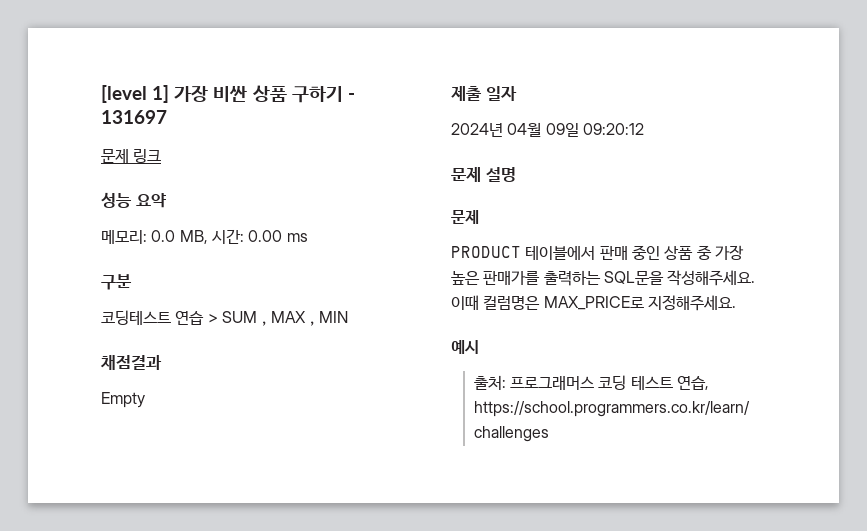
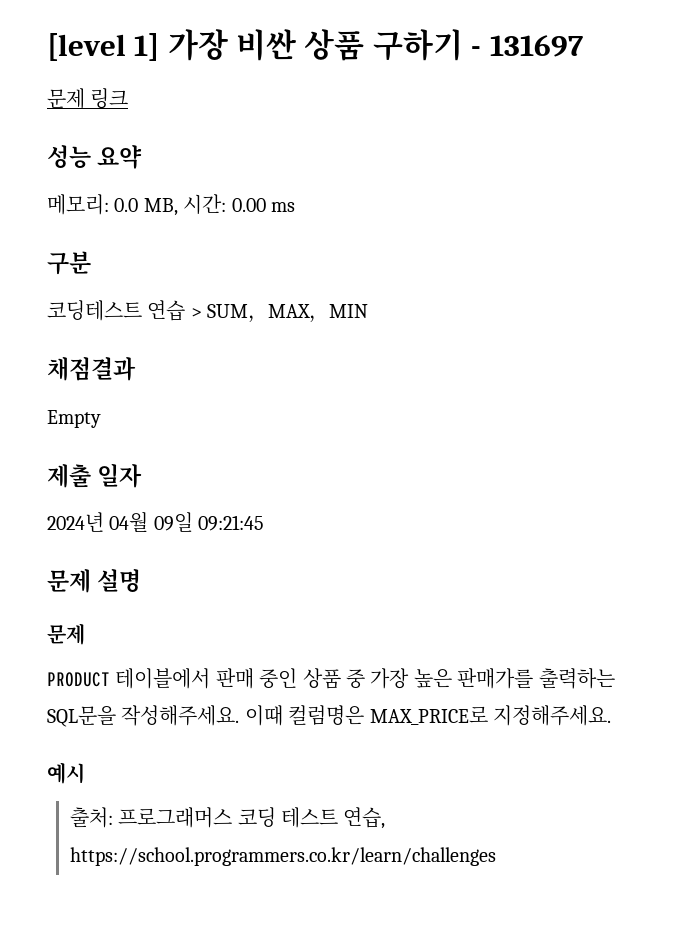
- 2024년 04월 09일 09:20:12
+ 2024년 04월 09일 09:21:45

